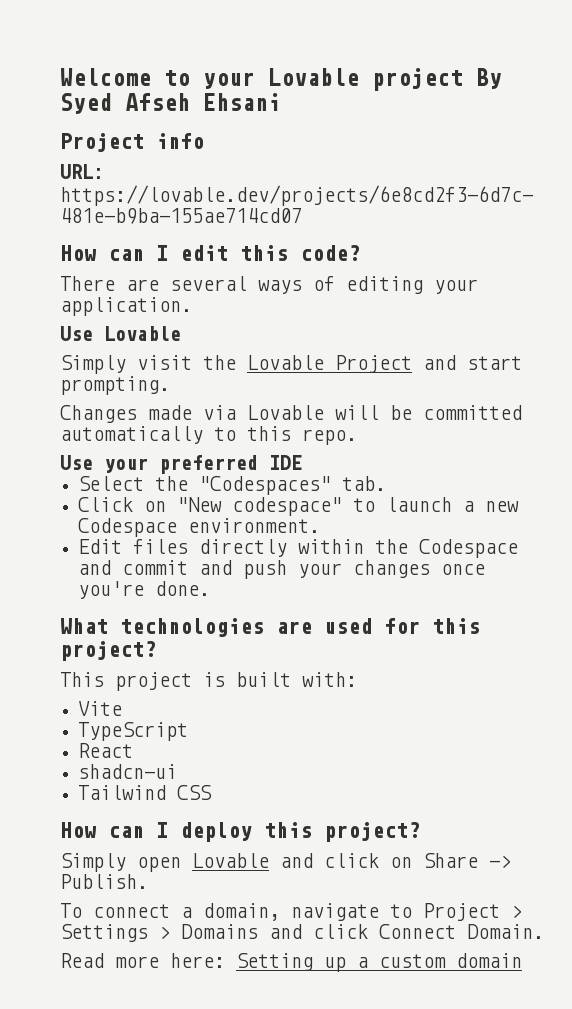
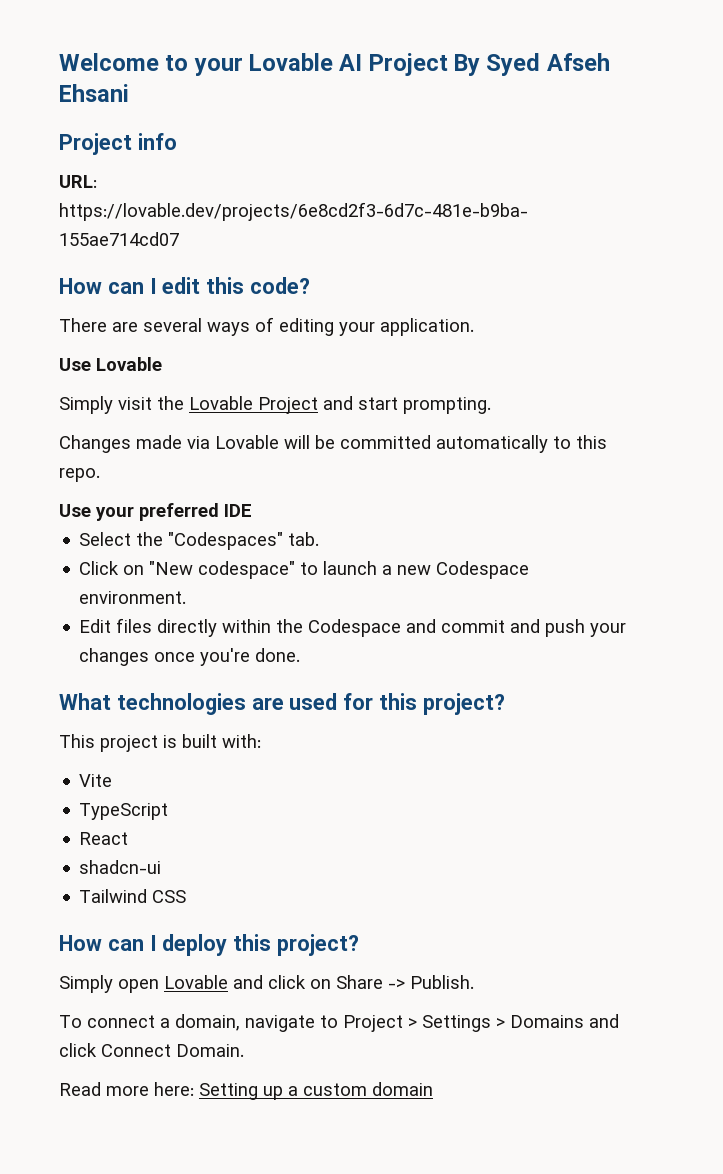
- Welcome to your Lovable project By Syed Afseh Ehsani
+ Welcome to your Lovable AI Project By Syed Afseh Ehsani

